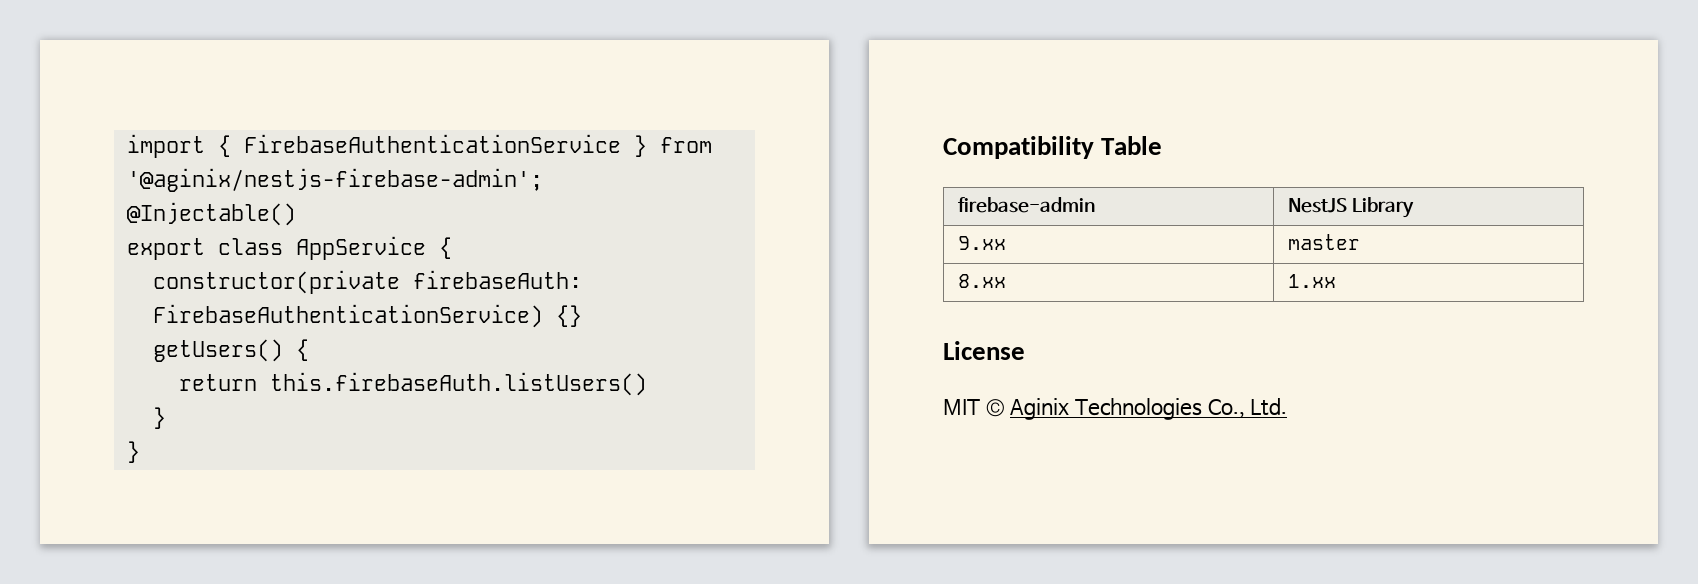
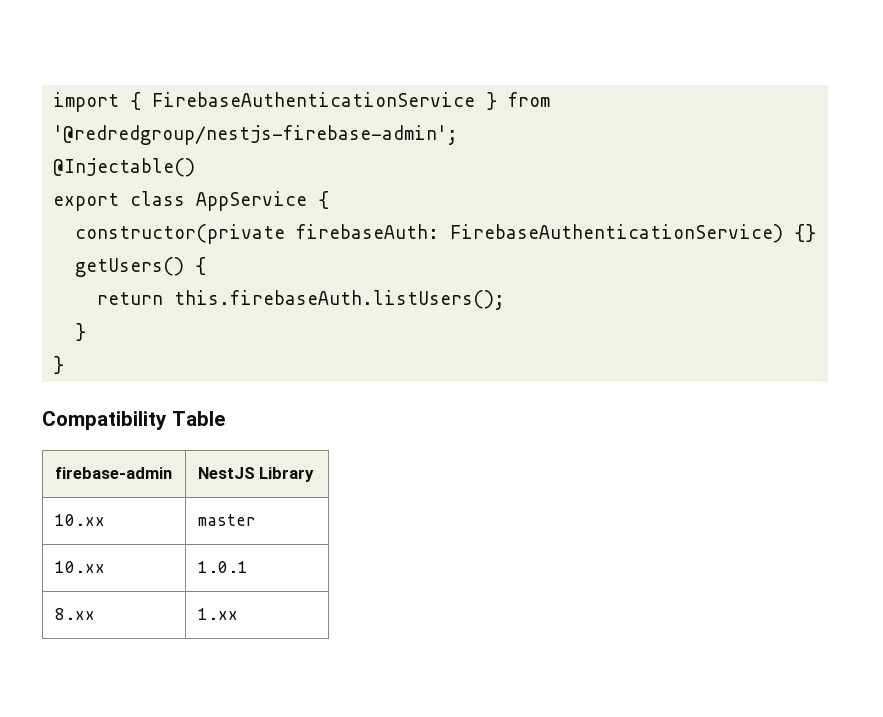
- import { FirebaseAuthenticationService } from '@aginix/nestjs-firebase-admin';
+ import { FirebaseAuthenticationService } from '@redredgroup/nestjs-firebase-admin';
- return this.firebaseAuth.listUsers()
+ return this.firebaseAuth.listUsers();
- 9.xx | master
+ 10.xx | master
+ 10.xx | 1.0.1
- License
- MIT © Aginix Technologies Co., Ltd.

